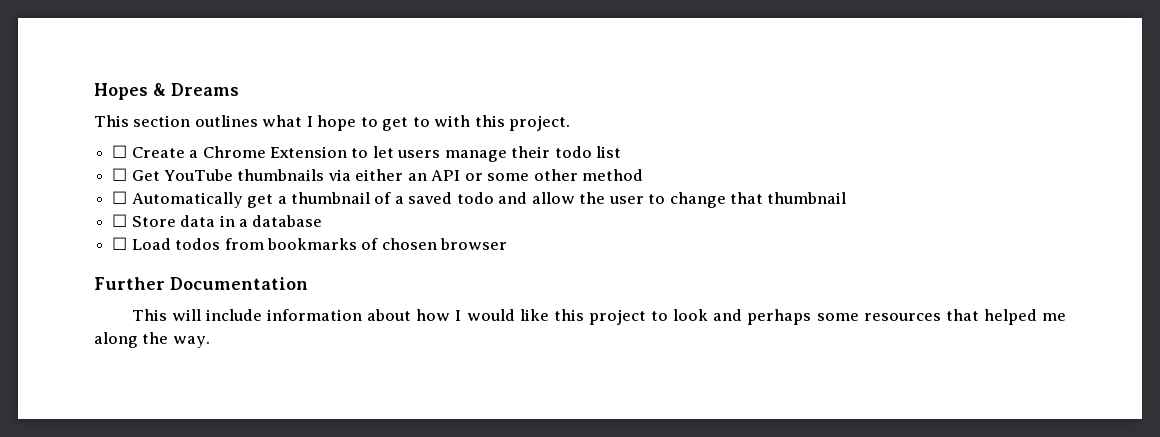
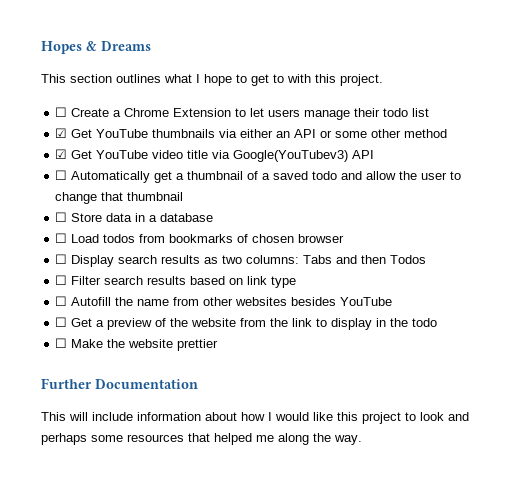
- ☐ Get YouTube thumbnails via either an API or some other method
+ ☑ Get YouTube thumbnails via either an API or some other method
+ ☑ Get YouTube video title via Google(YouTubev3) API
+ ☐ Display search results as two columns: Tabs and then Todos
+ ☐ Filter search results based on link type
+ ☐ Autofill the name from other websites besides YouTube
+ ☐ Get a preview of the website from the link to display in the todo
+ ☐ Make the website prettier

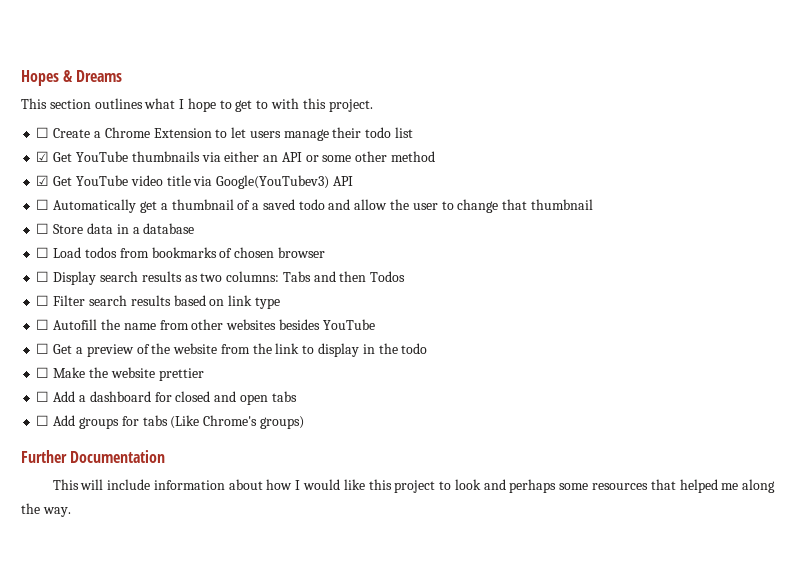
+ ☐ Add a dashboard for closed and open tabs
+ ☐ Add groups for tabs (Like Chrome's groups)

